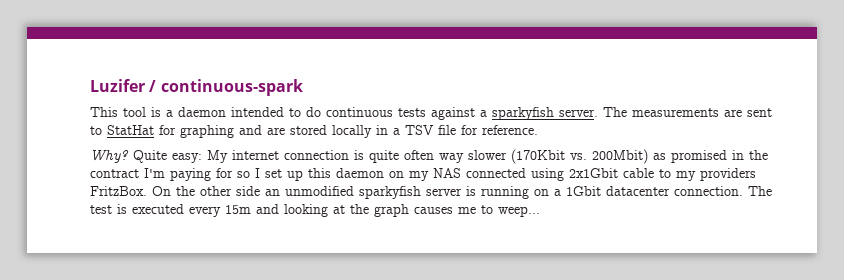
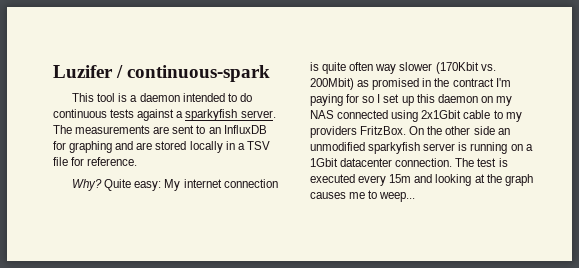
- The measurements are sent to StatHat for graphing and are stored locally in a TSV file for reference.
+ The measurements are sent to an InfluxDB for graphing and are stored locally in a TSV file for reference.

